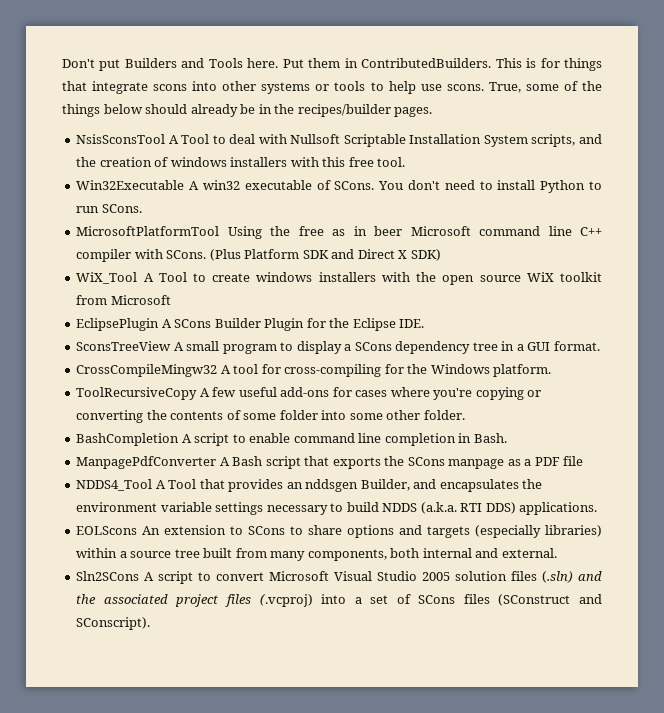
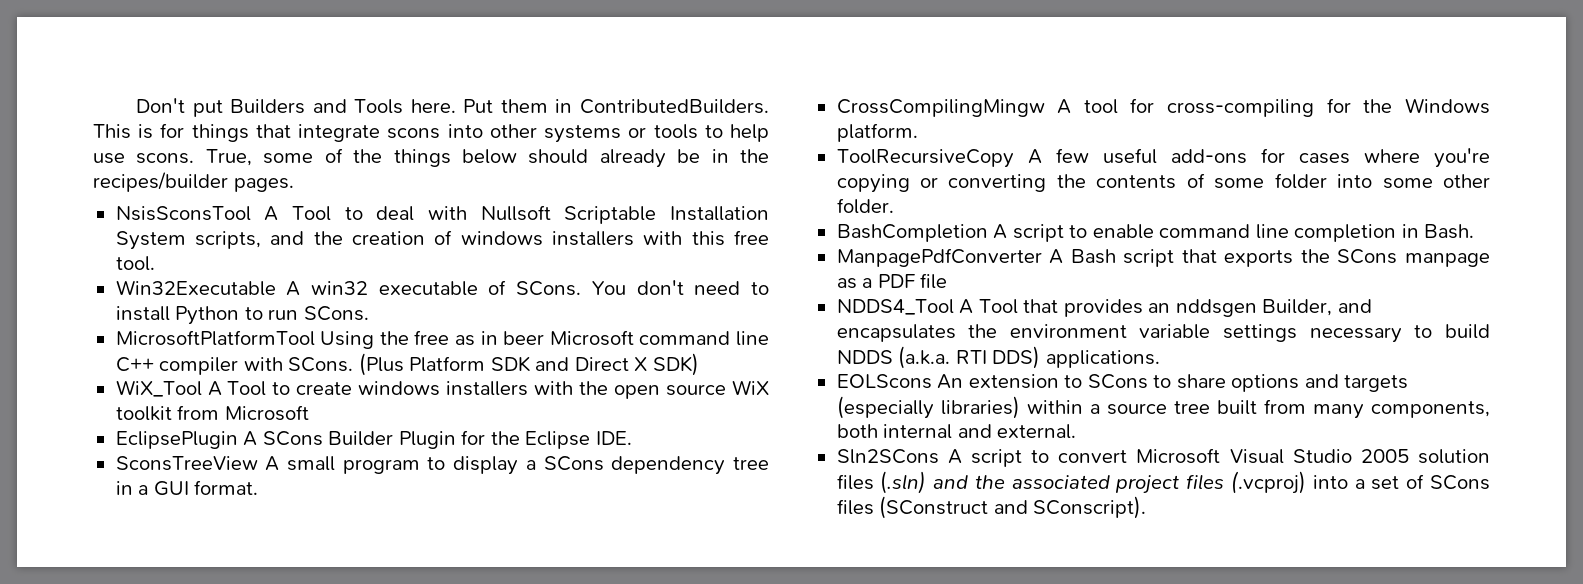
- CrossCompileMingw32 A tool for cross-compiling for the Windows platform.
+ CrossCompilingMingw A tool for cross-compiling for the Windows platform.

